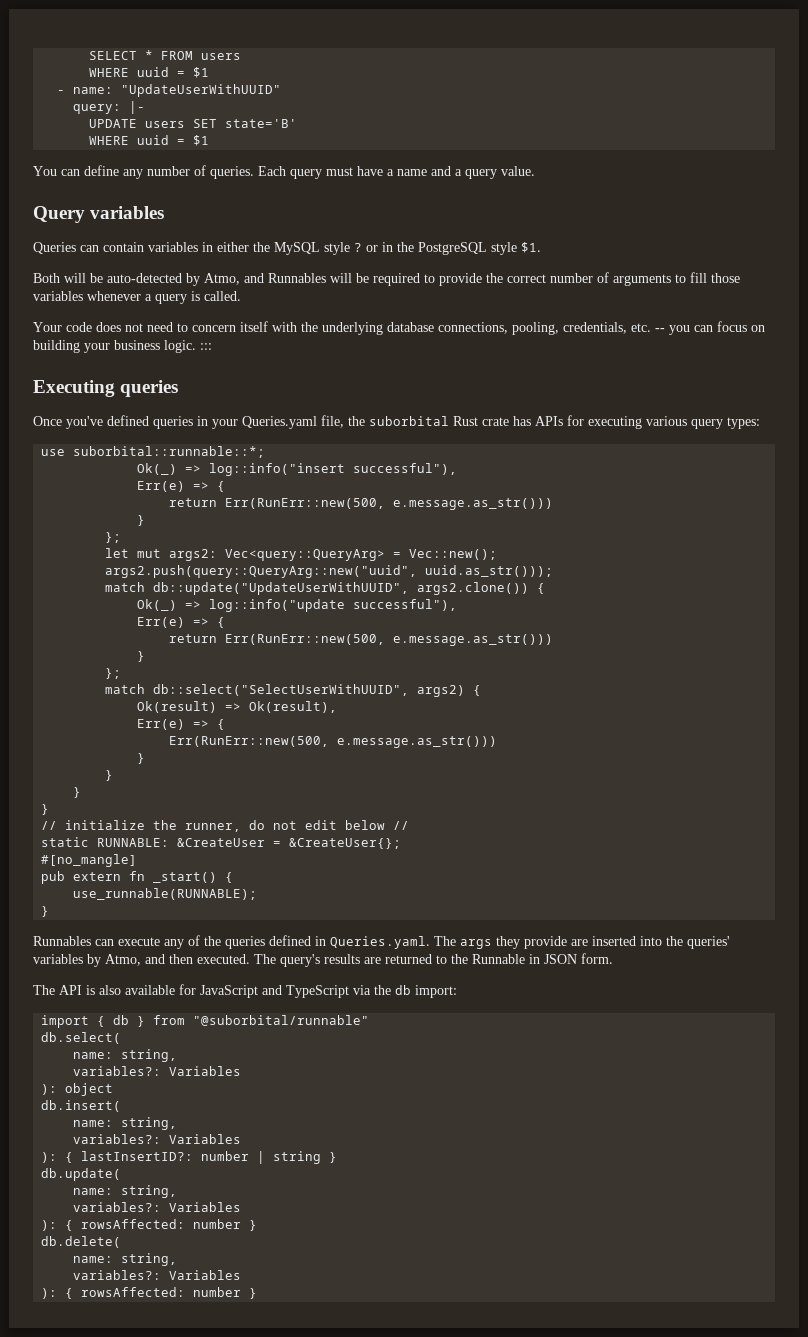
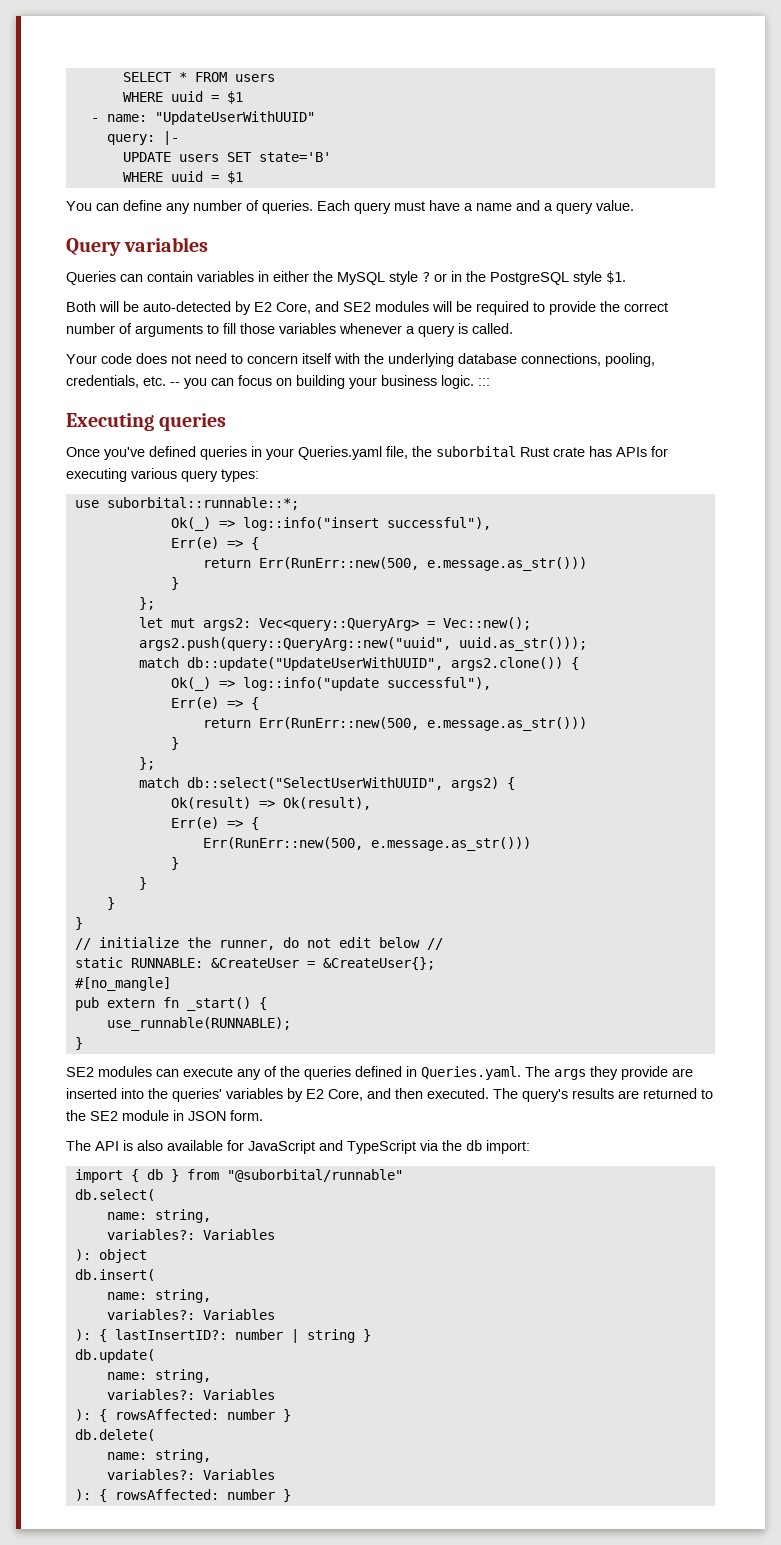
- Both will be auto-detected by Atmo, and Runnables will be required to provide the correct number of arguments to fill those variables whenever a query is called.
+ Both will be auto-detected by E2 Core, and SE2 modules will be required to provide the correct number of arguments to fill those variables whenever a query is called.
- Runnables can execute any of the queries defined in Queries.yaml. The args they provide are inserted into the queries' variables by Atmo, and then executed.
+ SE2 modules can execute any of the queries defined in Queries.yaml. The args they provide are inserted into the queries' variables by E2 Core, and then executed.
- The query's results are returned to the Runnable in JSON form.
+ The query's results are returned to the SE2 module in JSON form.

